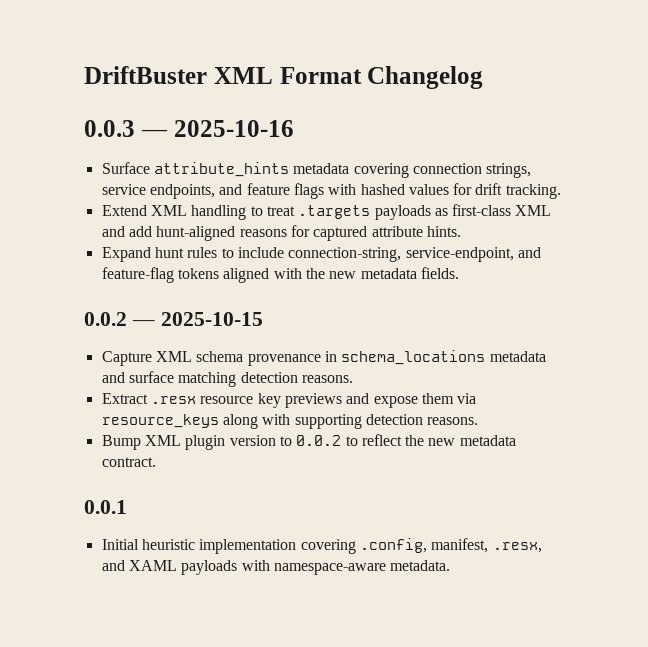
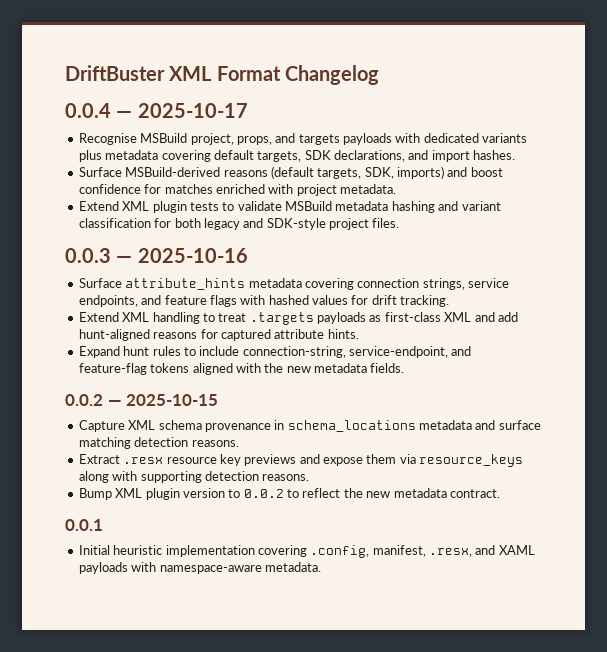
+ 0.0.4 — 2025-10-17
+ Recognise MSBuild project, props, and targets payloads with dedicated variants plus metadata covering default targets, SDK declarations, and import hashes.
+ Surface MSBuild-derived reasons (default targets, SDK, imports) and boost confidence for matches enriched with project metadata.
+ Extend XML plugin tests to validate MSBuild metadata hashing and variant classification for both legacy and SDK-style project files.

